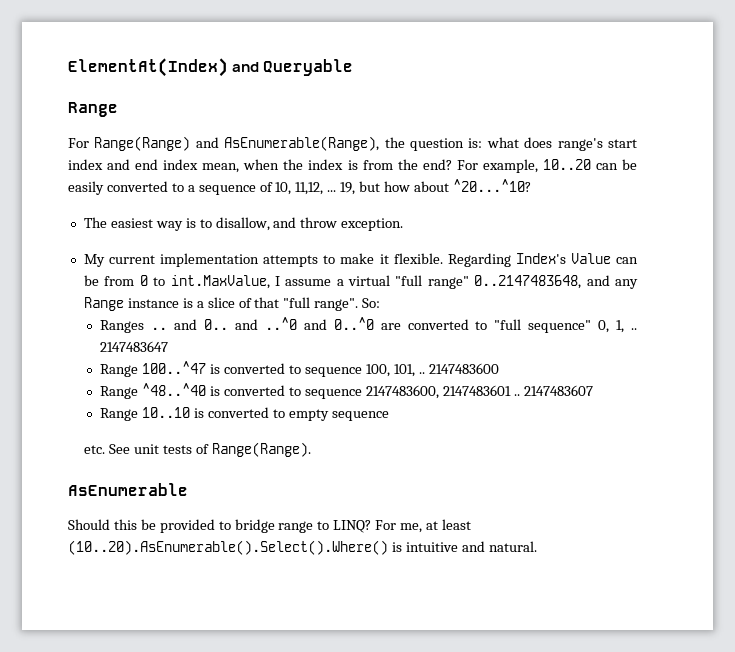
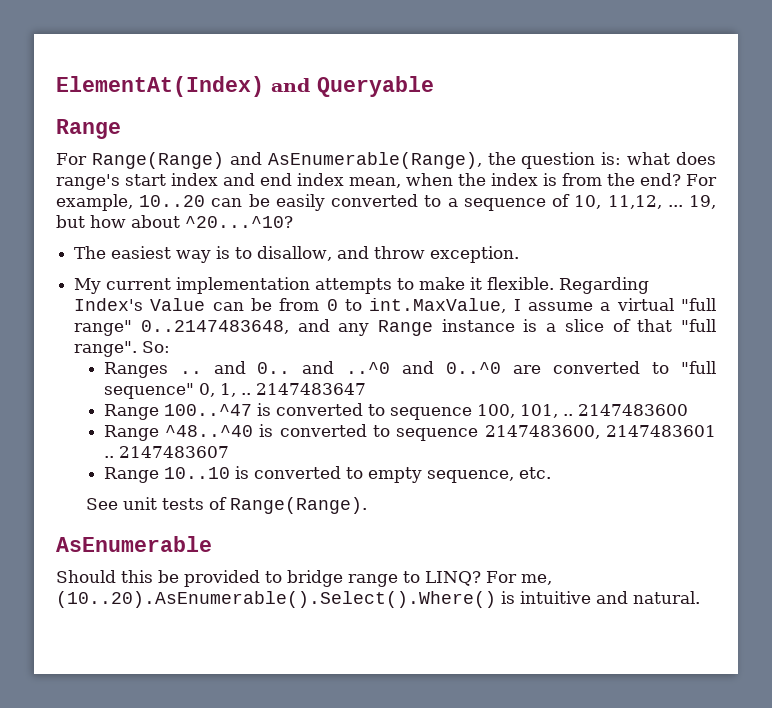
- Range 10..10 is converted to empty sequence
- etc. See unit tests of Range(Range).
+ Range 10..10 is converted to empty sequence, etc.
+ See unit tests of Range(Range).
- For me, at least (10..20).AsEnumerable().Select().Where() is intuitive and natural.
+ For me, (10..20).AsEnumerable().Select().Where() is intuitive and natural.

